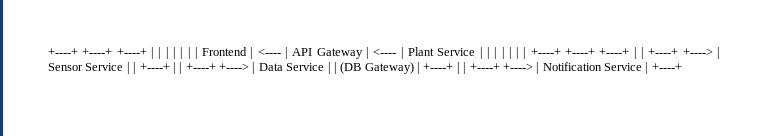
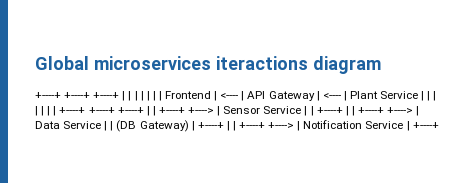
+ Global microservices iteractions diagram

